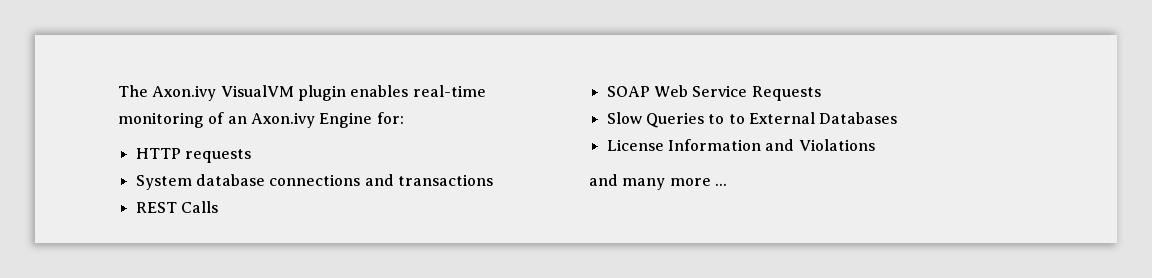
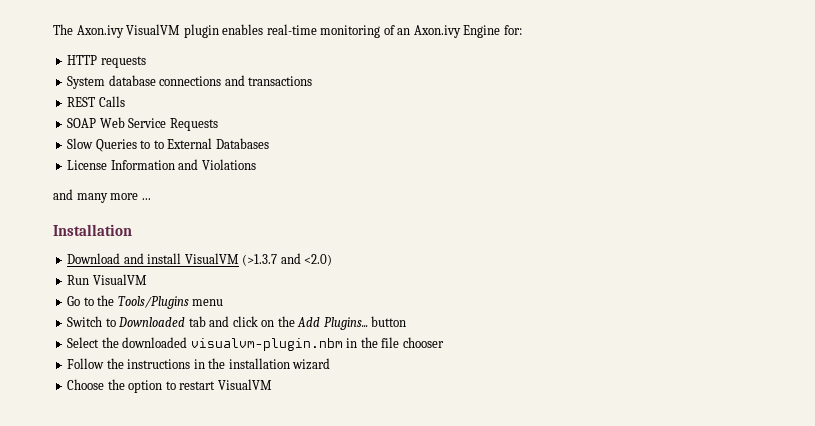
+ Installation
+ Download and install VisualVM (>1.3.7 and <2.0)
+ Run VisualVM
+ Go to the Tools/Plugins menu
+ Switch to Downloaded tab and click on the Add Plugins... button
+ Select the downloaded visualvm-plugin.nbm in the file chooser
+ Follow the instructions in the installation wizard
+ Choose the option to restart VisualVM

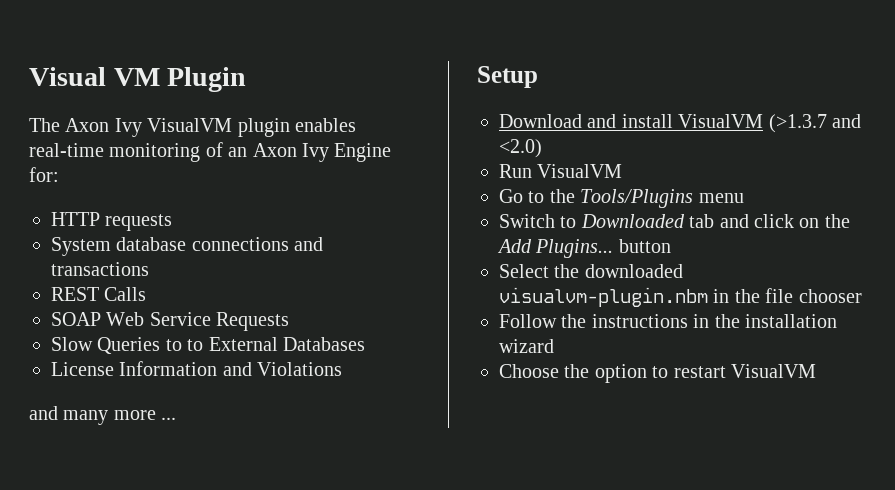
- The Axon.ivy VisualVM plugin enables real-time monitoring of an Axon.ivy Engine for:
+ Visual VM Plugin
+ The Axon Ivy VisualVM plugin enables real-time monitoring of an Axon Ivy Engine for:
- Installation
+ Setup

